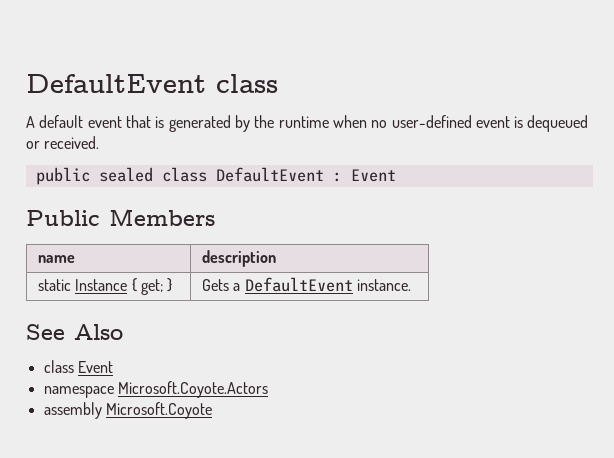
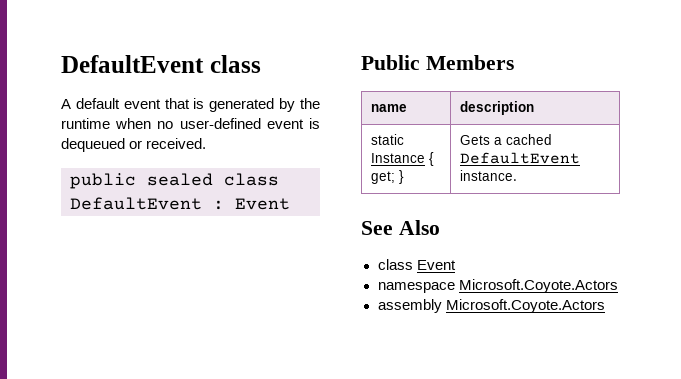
- static Instance { get; } | Gets a DefaultEvent instance.
+ static Instance { get; } | Gets a cached DefaultEvent instance.
- assembly Microsoft.Coyote
+ assembly Microsoft.Coyote.Actors

